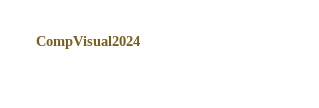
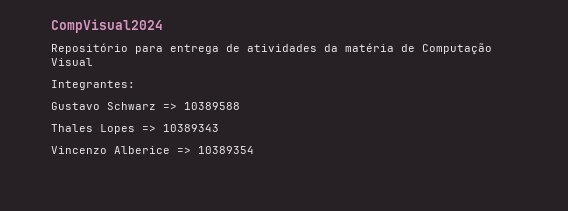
+ Repositório para entrega de atividades da matéria de Computação Visual
+ Integrantes:
+ Gustavo Schwarz => 10389588
+ Thales Lopes => 10389343
+ Vincenzo Alberice => 10389354

